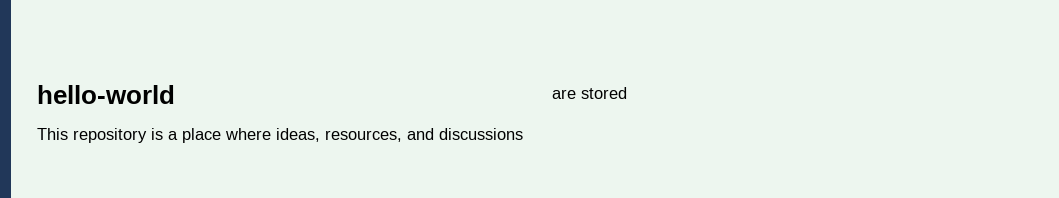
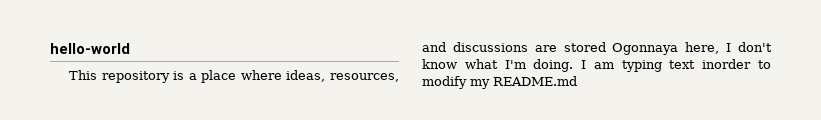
- This repository is a place where ideas, resources, and discussions are stored
+ This repository is a place where ideas, resources, and discussions are stored Ogonnaya here, I don't know what I'm doing. I am typing text inorder to modify my README.md

